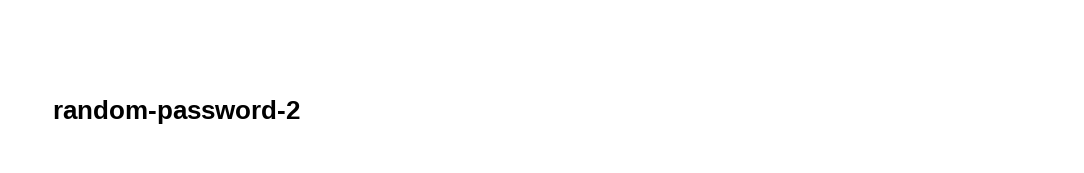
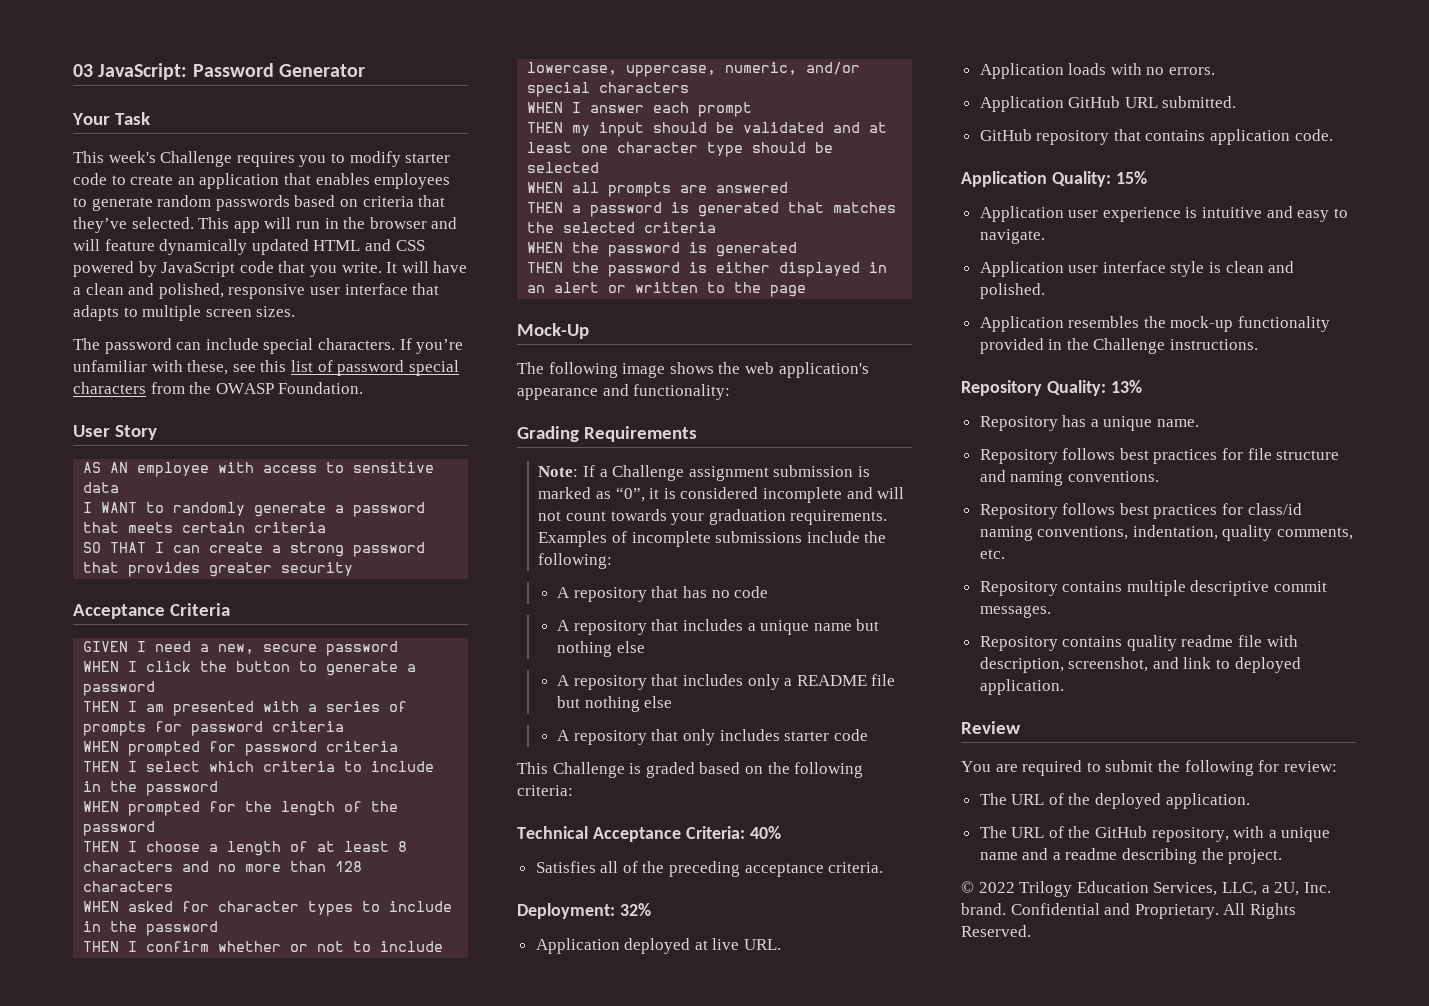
- random-password-2
+ 03 JavaScript: Password Generator
+ Your Task
+ This week's Challenge requires you to modify starter code to create an application that enables employees to generate random passwords based on criteria that they’ve selected. This app will run in the browser and will feature dynamically updated HTML and CSS powered by JavaScript code that you write. It will have a clean and polished, responsive user interface that adapts to multiple screen sizes.
+ The password can include special characters. If you’re unfamiliar with these, see this list of password special characters from the OWASP Foundation.
+ User Story
+ AS AN employee with access to sensitive data
+ I WANT to randomly generate a password that meets certain criteria
+ SO THAT I can create a strong password that provides greater security
+ Acceptance Criteria
+ GIVEN I need a new, secure password
+ WHEN I click the button to generate a password
+ THEN I am presented with a series of prompts for password criteria
+ WHEN prompted for password criteria
+ THEN I select which criteria to include in the password
+ WHEN prompted for the length of the password
+ THEN I choose a length of at least 8 characters and no more than 128 characters
+ WHEN asked for character types to include in the password
+ THEN I confirm whether or not to include lowercase, uppercase, numeric, and/or special characters
+ WHEN I answer each prompt
+ THEN my input should be validated and at least one character type should be selected
+ WHEN all prompts are answered
+ THEN a password is generated that matches the selected criteria
+ WHEN the password is generated
+ THEN the password is either displayed in an alert or written to the page
+ Mock-Up
+ The following image shows the web application's appearance and functionality:
+ Grading Requirements
+ Note: If a Challenge assignment submission is marked as “0”, it is considered incomplete and will not count towards your graduation requirements. Examples of incomplete submissions include the following:
+ A repository that has no code
+ A repository that includes a unique name but nothing else
+ A repository that includes only a README file but nothing else
+ A repository that only includes starter code
+ This Challenge is graded based on the following criteria:
+ Technical Acceptance Criteria: 40%
+ Satisfies all of the preceding acceptance criteria.
+ Deployment: 32%
+ Application deployed at live URL.
+ Application loads with no errors.
+ Application GitHub URL submitted.
+ GitHub repository that contains application code.
+ Application Quality: 15%
+ Application user experience is intuitive and easy to navigate.
+ Application user interface style is clean and polished.
+ Application resembles the mock-up functionality provided in the Challenge instructions.
+ Repository Quality: 13%
+ Repository has a unique name.
+ Repository follows best practices for file structure and naming conventions.
+ Repository follows best practices for class/id naming conventions, indentation, quality comments, etc.
+ Repository contains multiple descriptive commit messages.
+ Repository contains quality readme file with description, screenshot, and link to deployed application.
+ Review
+ You are required to submit the following for review:
+ The URL of the deployed application.
+ The URL of the GitHub repository, with a unique name and a readme describing the project.
+ © 2022 Trilogy Education Services, LLC, a 2U, Inc. brand. Confidential and Proprietary. All Rights Reserved.

